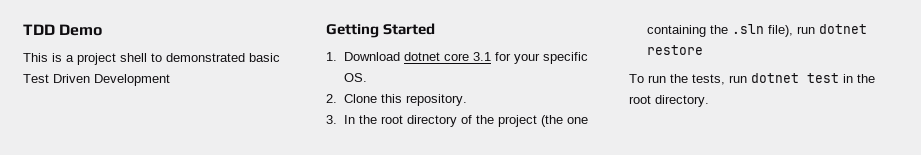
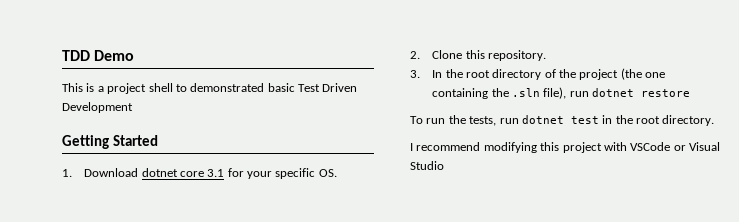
+ I recommend modifying this project with VSCode or Visual Studio

